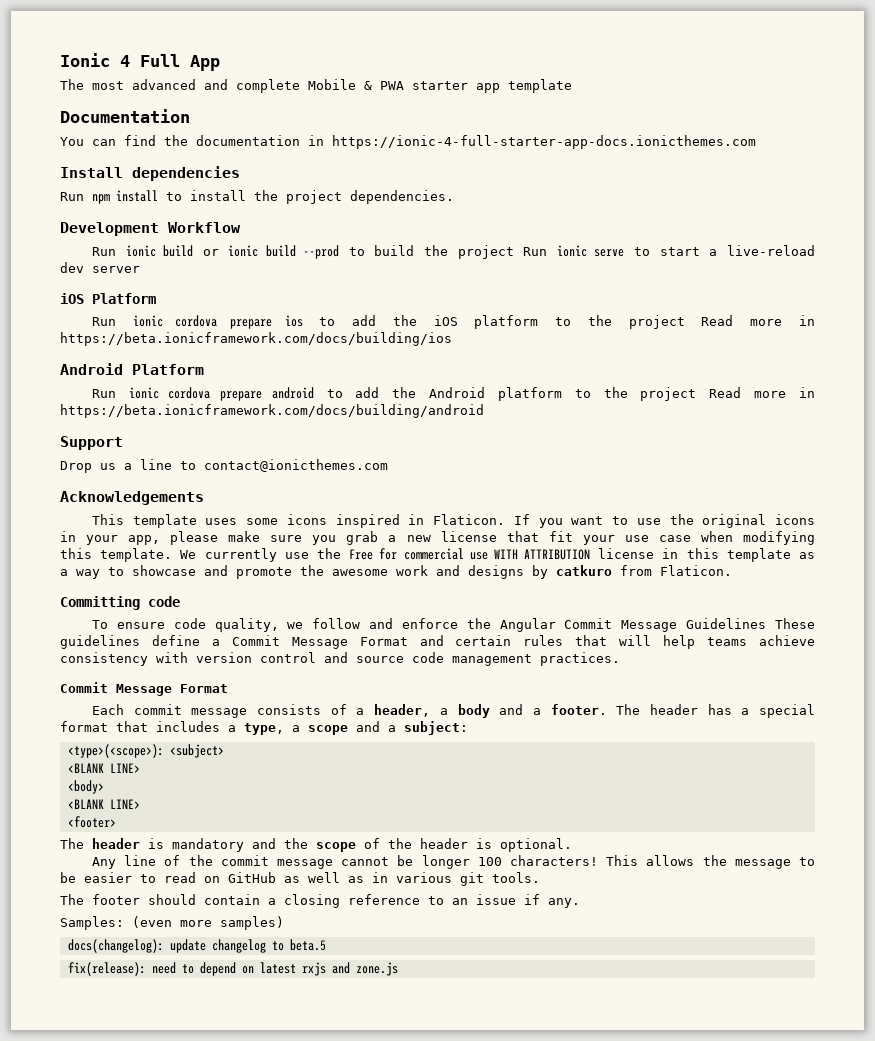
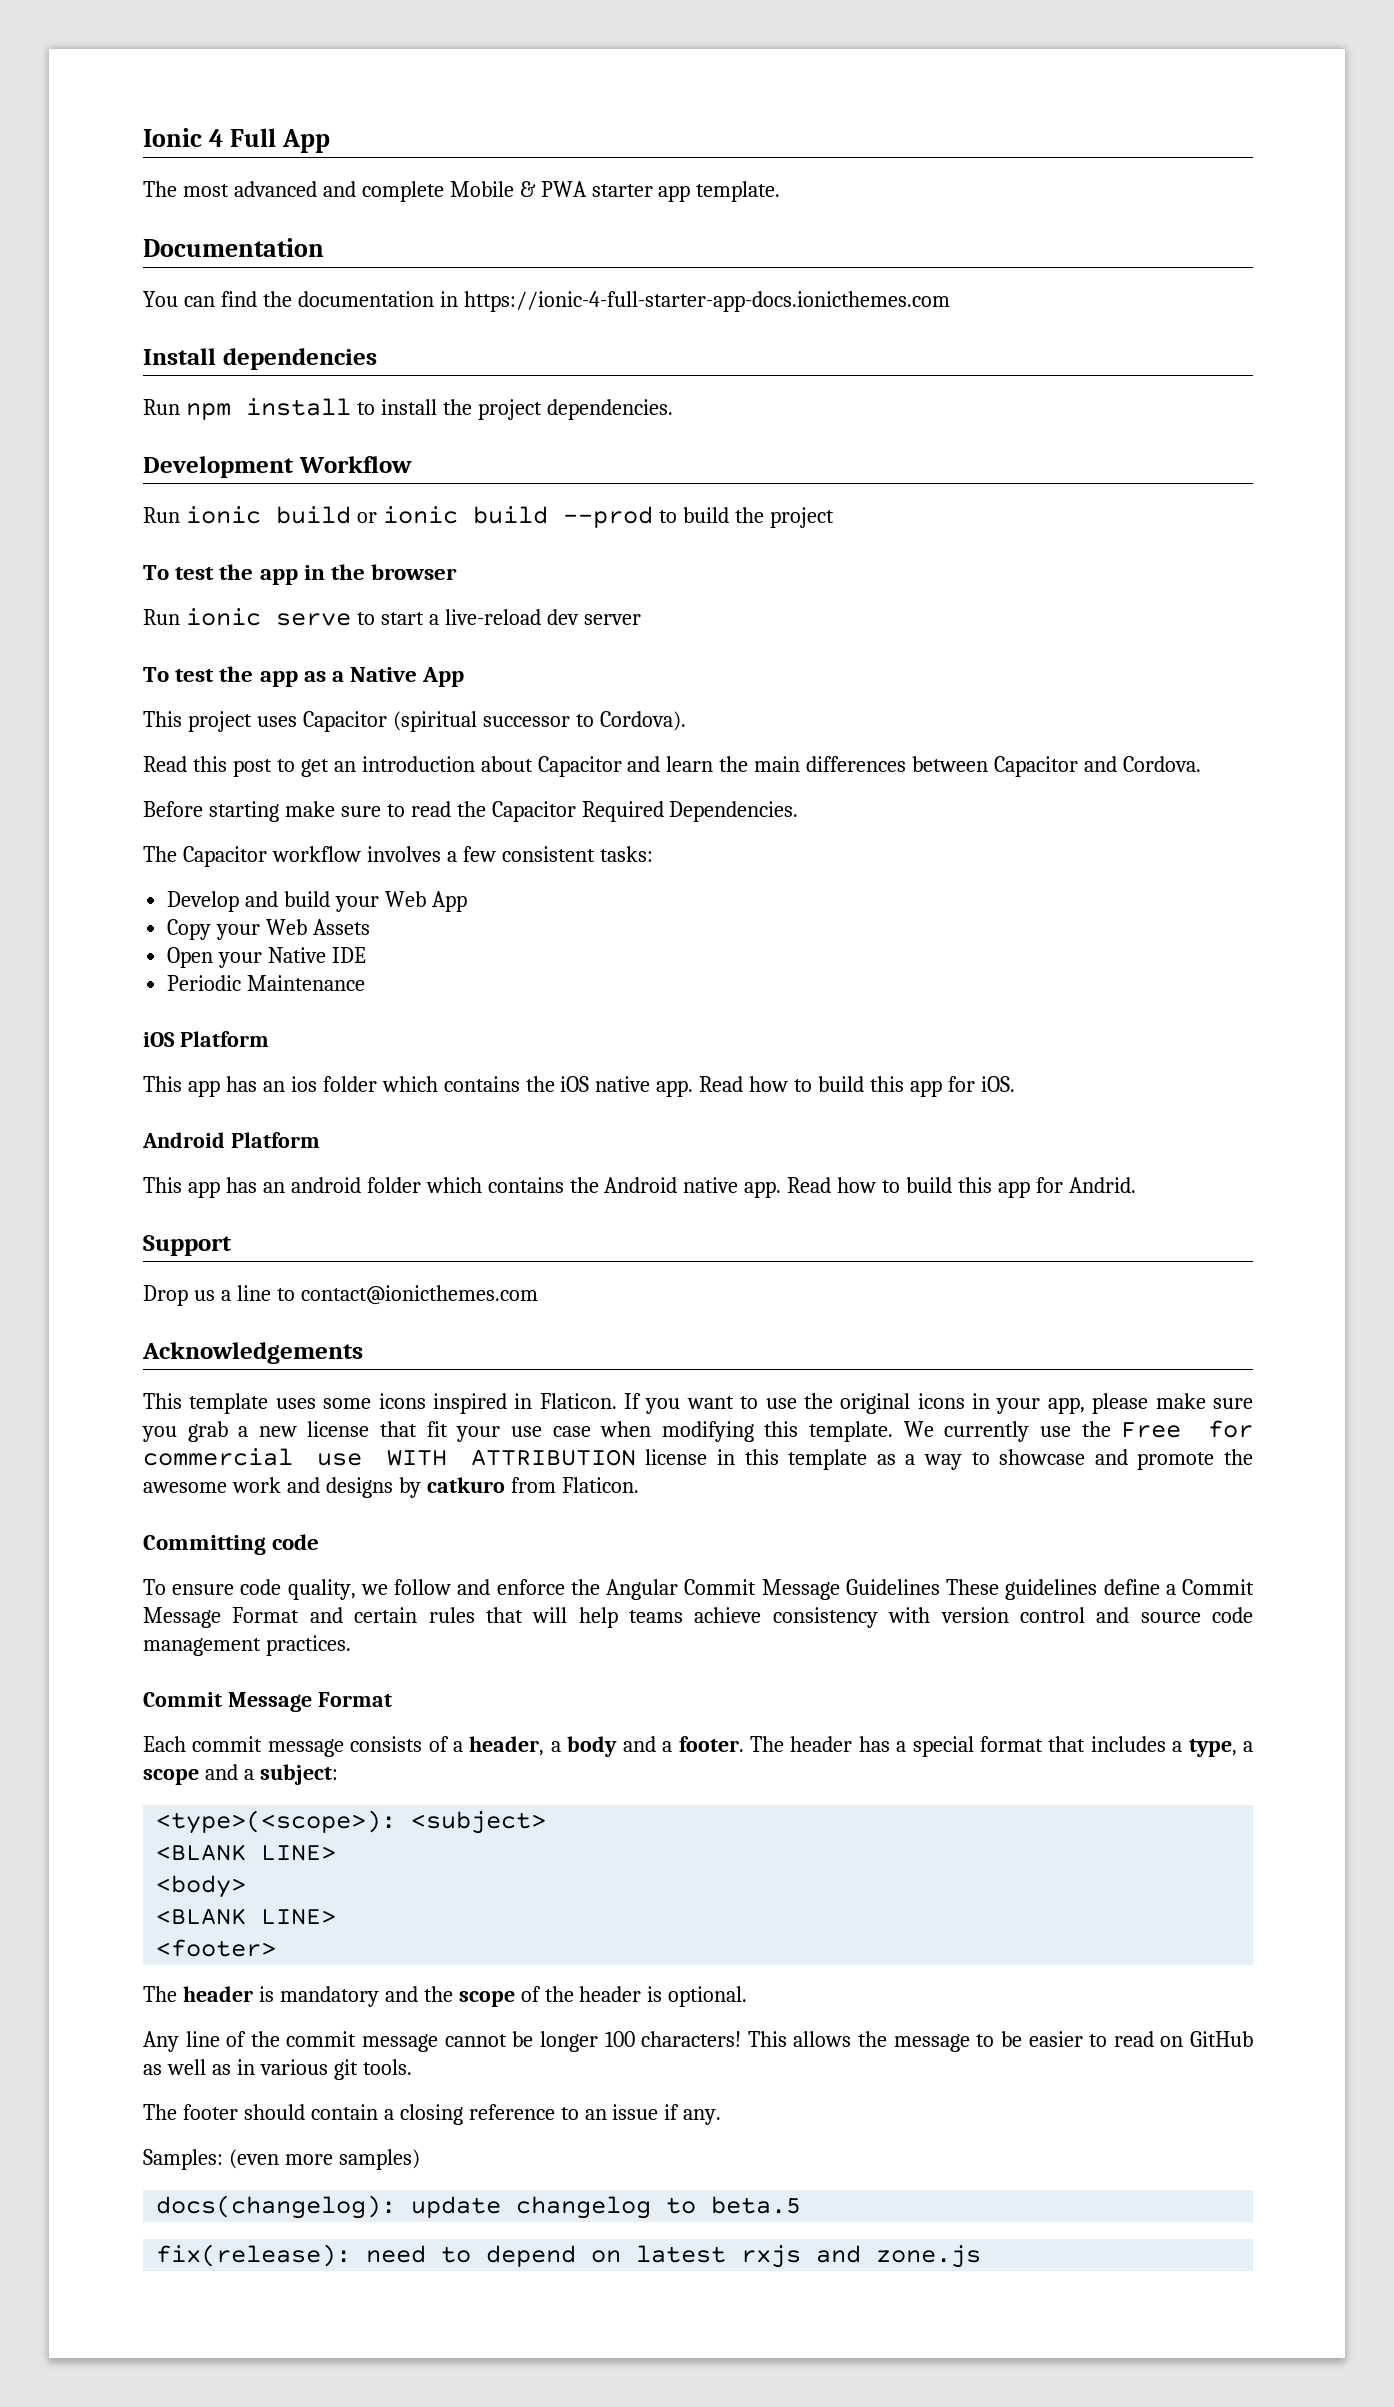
- The most advanced and complete Mobile & PWA starter app template
+ The most advanced and complete Mobile & PWA starter app template.
- Run ionic build or ionic build --prod to build the project Run ionic serve to start a live-reload dev server
+ Run ionic build or ionic build --prod to build the project
+ To test the app in the browser
+ Run ionic serve to start a live-reload dev server
+ To test the app as a Native App
+ This project uses Capacitor (spiritual successor to Cordova).
+ Read this post to get an introduction about Capacitor and learn the main differences between Capacitor and Cordova.
+ Before starting make sure to read the Capacitor Required Dependencies.
+ The Capacitor workflow involves a few consistent tasks:
+ Develop and build your Web App
+ Copy your Web Assets
+ Open your Native IDE
+ Periodic Maintenance
  iOS Platform
- Run ionic cordova prepare ios to add the iOS platform to the project Read more in https://beta.ionicframework.com/docs/building/ios
+ This app has an ios folder which contains the iOS native app. Read how to build this app for iOS.
  Android Platform
- Run ionic cordova prepare android to add the Android platform to the project Read more in https://beta.ionicframework.com/docs/building/android
+ This app has an android folder which contains the Android native app. Read how to build this app for Andrid.

